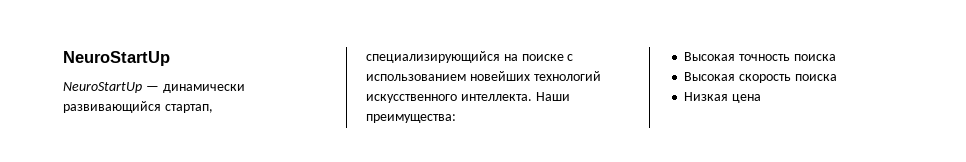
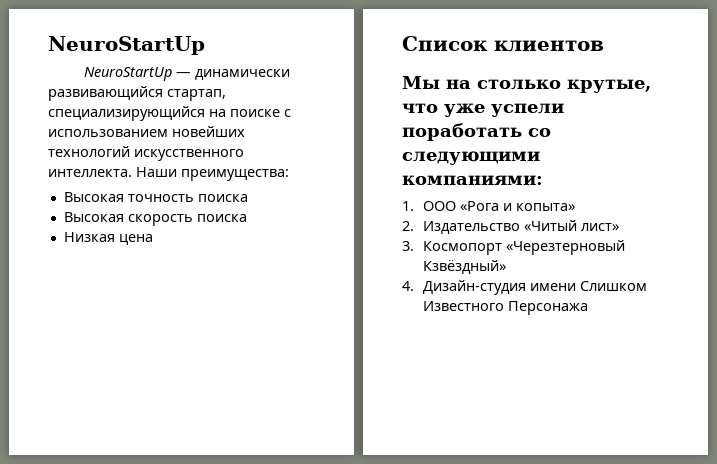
+ Список клиентов
+ Мы на столько крутые, что уже успели поработать со следующими компаниями:
+ 1. ООО «Рога и копыта»
+ 2. Издательство «Читый лист»
+ 3. Космопорт «Черезтерновый Кзвёздный»
+ 4. Дизайн-студия имени Слишком Известного Персонажа

